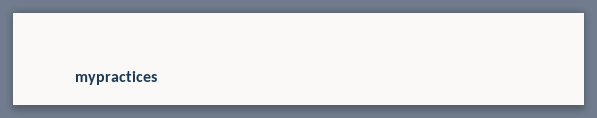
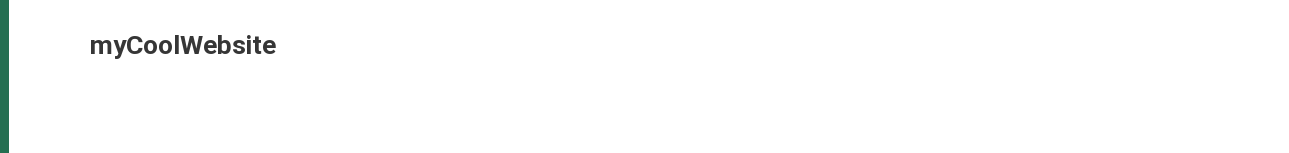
- mypractices
+ myCoolWebsite

